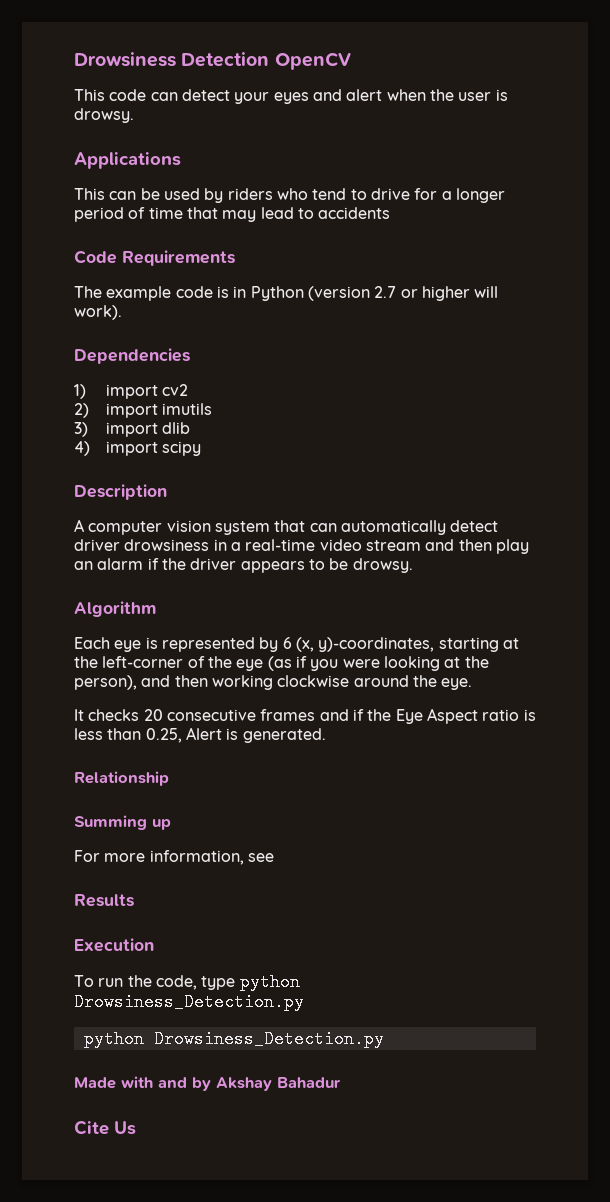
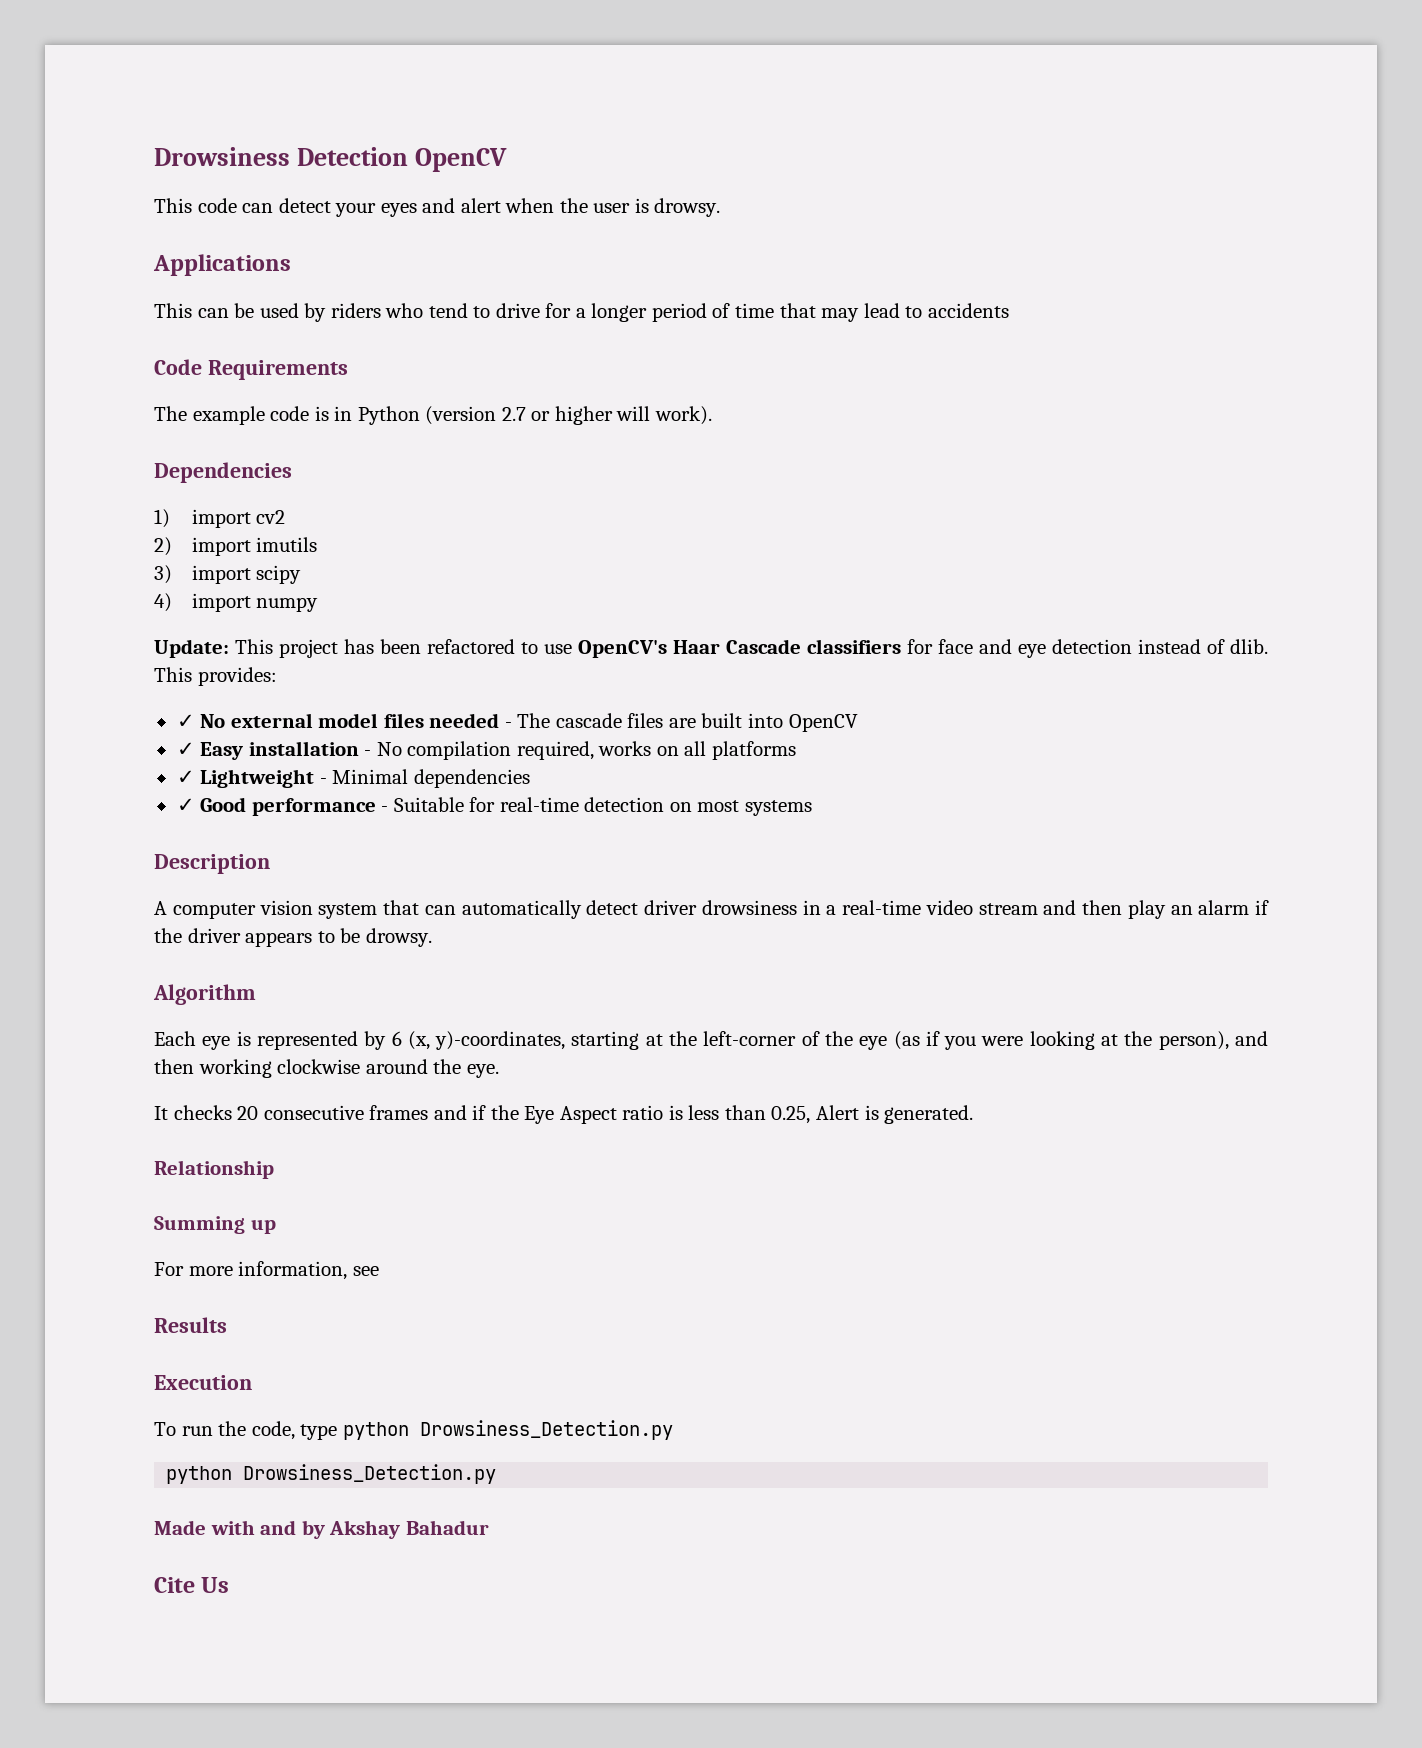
- 3) import dlib
+ 3) import scipy
- 4) import scipy
+ 4) import numpy
+ Update: This project has been refactored to use OpenCV's Haar Cascade classifiers for face and eye detection instead of dlib. This provides:
+ ✓ No external model files needed - The cascade files are built into OpenCV
+ ✓ Easy installation - No compilation required, works on all platforms
+ ✓ Lightweight - Minimal dependencies
+ ✓ Good performance - Suitable for real-time detection on most systems

